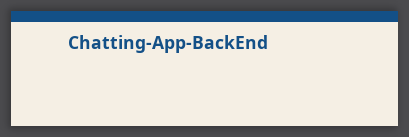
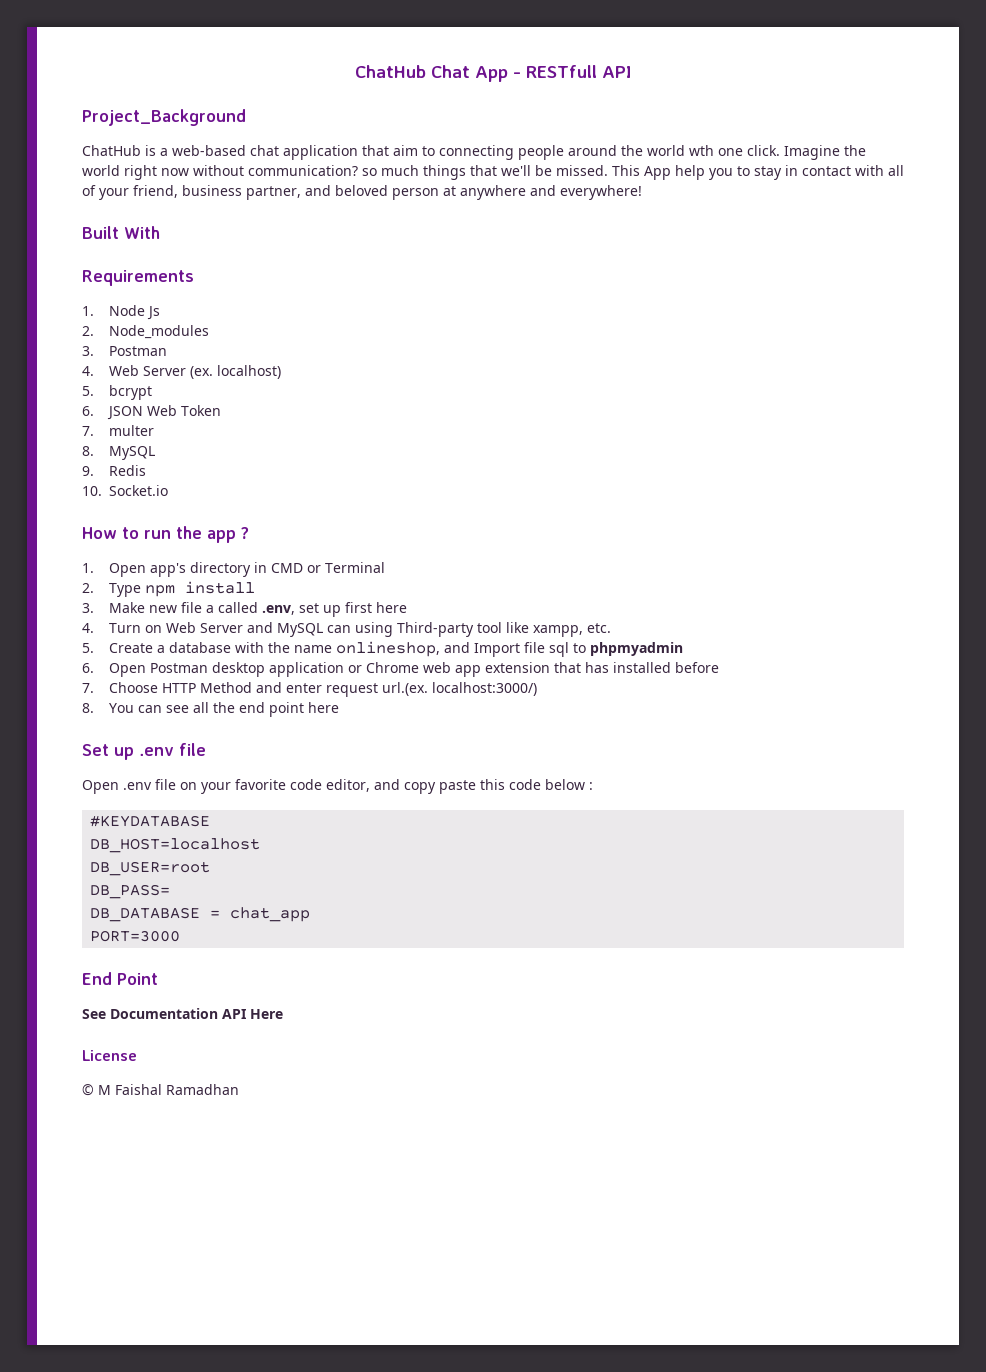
- Chatting-App-BackEnd
+ ChatHub Chat App - RESTfull API
+ Project_Background
+ ChatHub is a web-based chat application that aim to connecting people around the world wth one click. Imagine the world right now without communication? so much things that we'll be missed. This App help you to stay in contact with all of your friend, business partner, and beloved person at anywhere and everywhere!
+ Built With
+ Requirements
+ 1. Node Js
+ 2. Node_modules
+ 3. Postman
+ 4. Web Server (ex. localhost)
+ 5. bcrypt
+ 6. JSON Web Token
+ 7. multer
+ 8. MySQL
+ 9. Redis
+ 10. Socket.io
+ How to run the app ?
+ 1. Open app's directory in CMD or Terminal
+ 2. Type npm install
+ 3. Make new file a called .env, set up first here
+ 4. Turn on Web Server and MySQL can using Third-party tool like xampp, etc.
+ 5. Create a database with the name onlineshop, and Import file sql to phpmyadmin
+ 6. Open Postman desktop application or Chrome web app extension that has installed before
+ 7. Choose HTTP Method and enter request url.(ex. localhost:3000/)
+ 8. You can see all the end point here
+ Set up .env file
+ Open .env file on your favorite code editor, and copy paste this code below :
+ #KEYDATABASE
+ DB_HOST=localhost
+ DB_USER=root
+ DB_PASS=
+ DB_DATABASE = chat_app
+ PORT=3000
+ End Point
+ See Documentation API Here
+ License
+ © M Faishal Ramadhan

